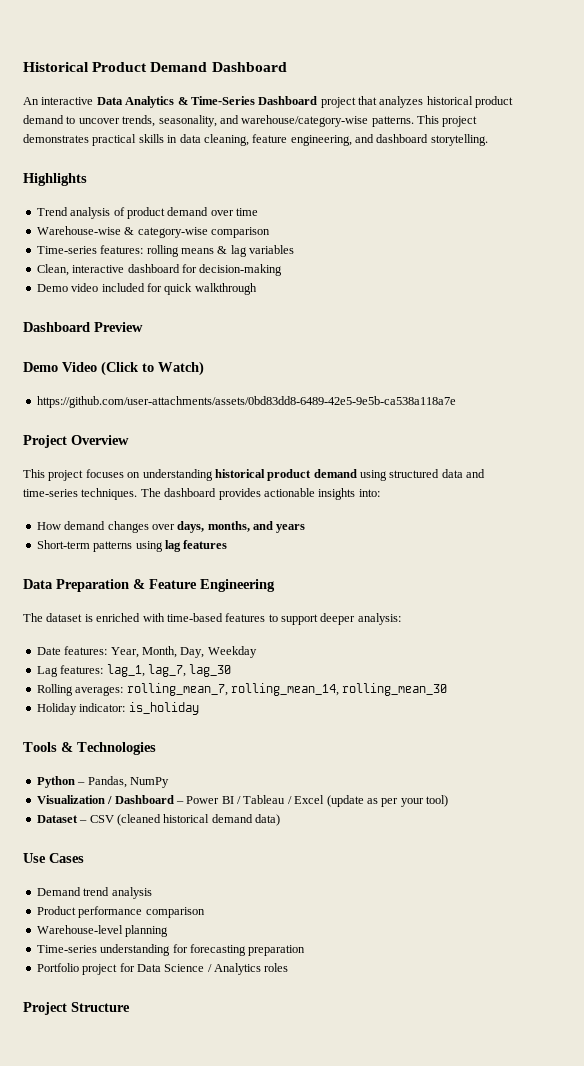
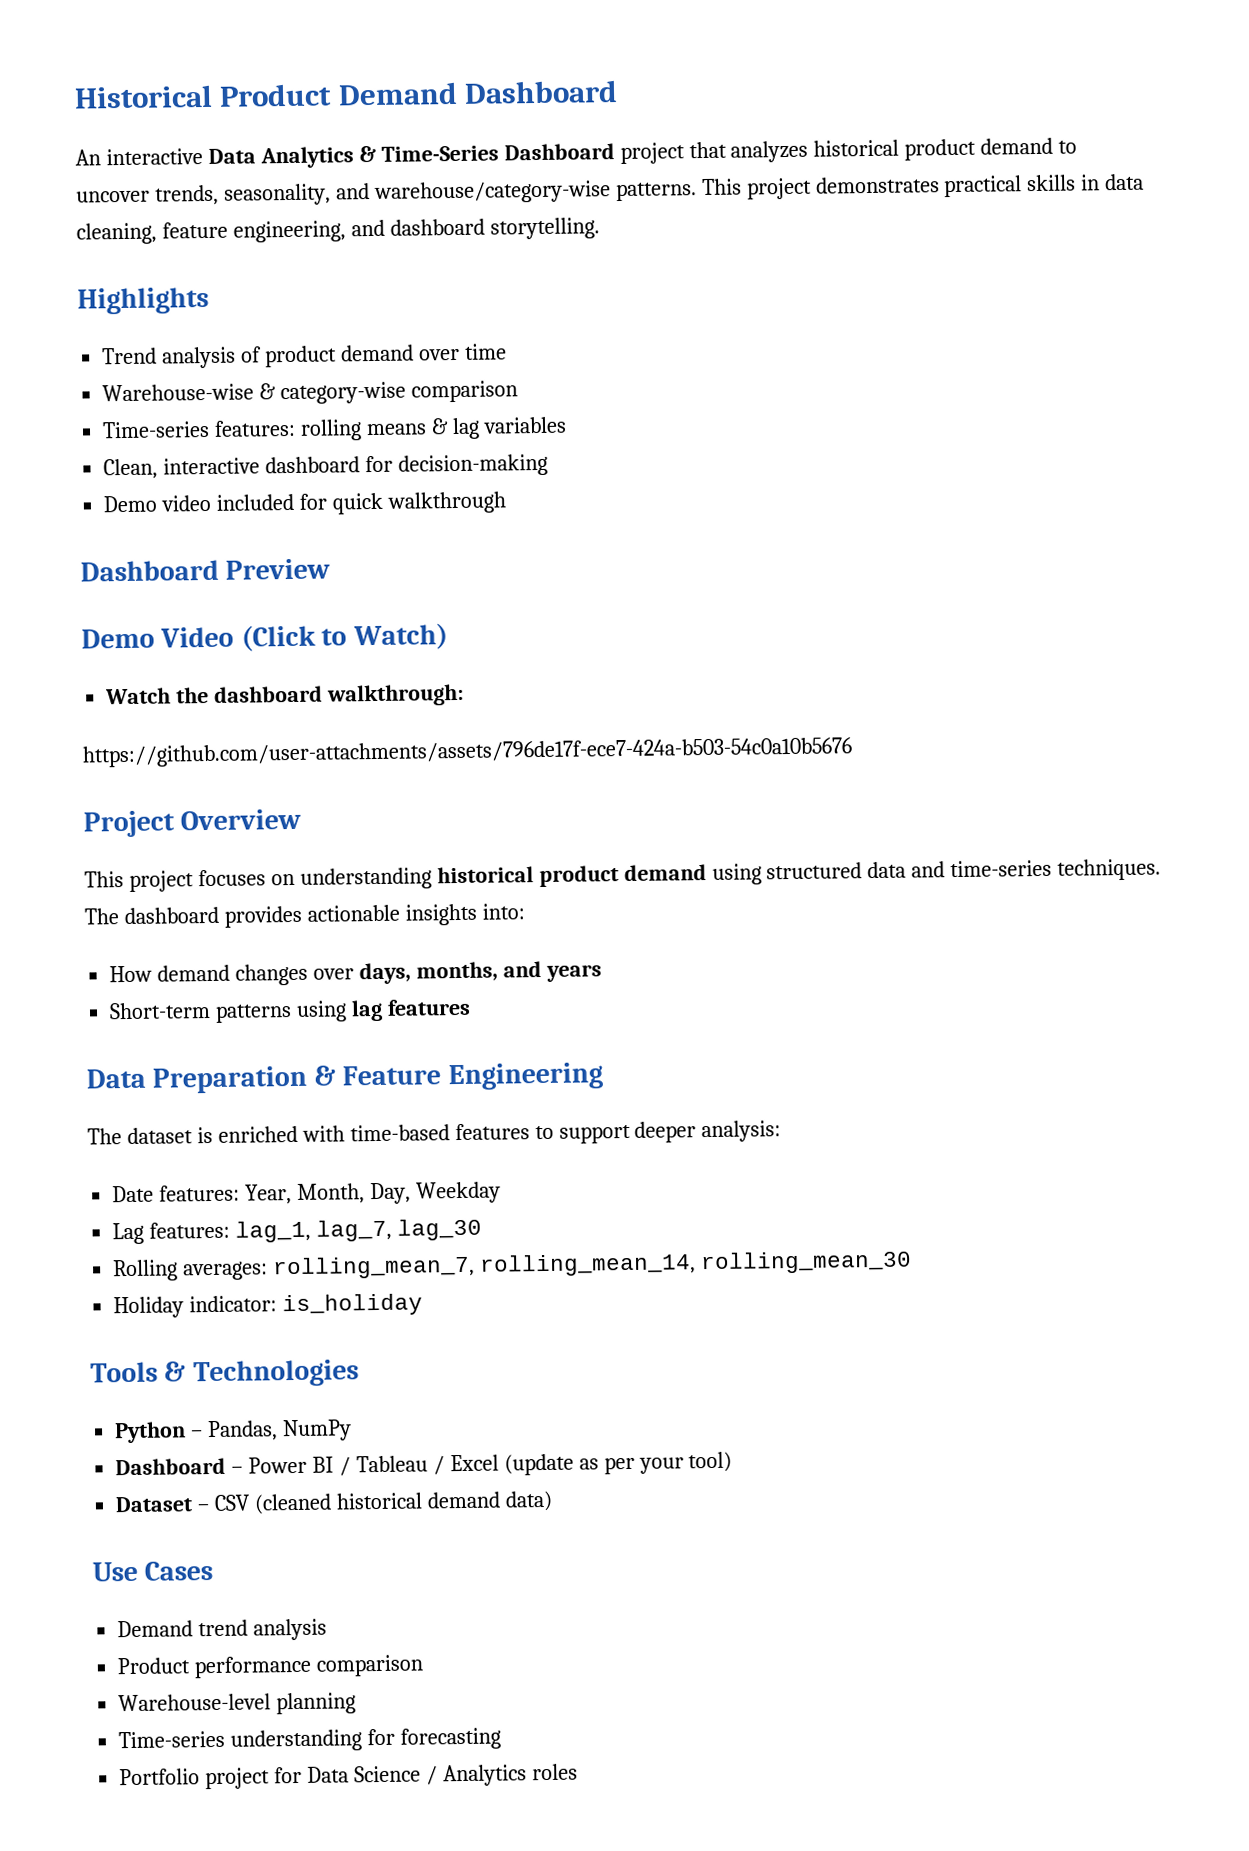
- https://github.com/user-attachments/assets/0bd83dd8-6489-42e5-9e5b-ca538a118a7e
+ Watch the dashboard walkthrough:
+ https://github.com/user-attachments/assets/796de17f-ece7-424a-b503-54c0a10b5676
- Visualization / Dashboard – Power BI / Tableau / Excel (update as per your tool)
+ Dashboard – Power BI / Tableau / Excel (update as per your tool)
- Time-series understanding for forecasting preparation
+ Time-series understanding for forecasting
- Project Structure

